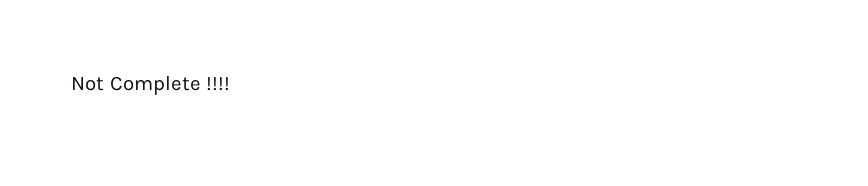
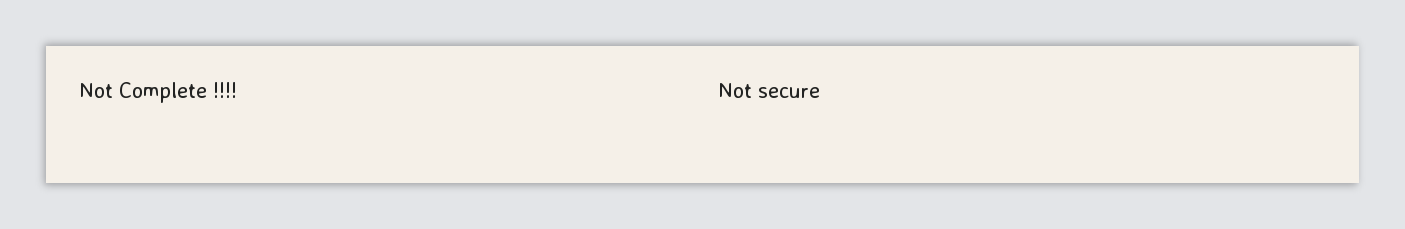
+ Not secure

